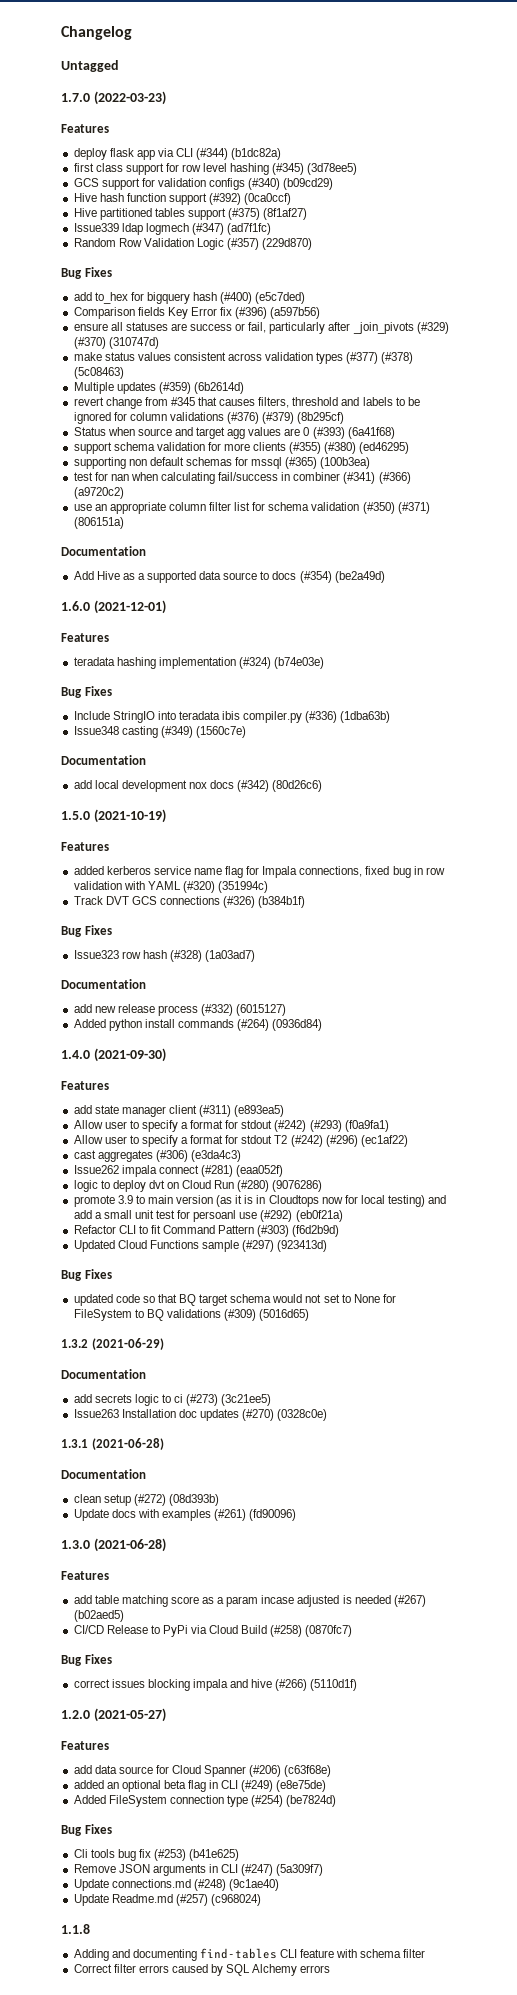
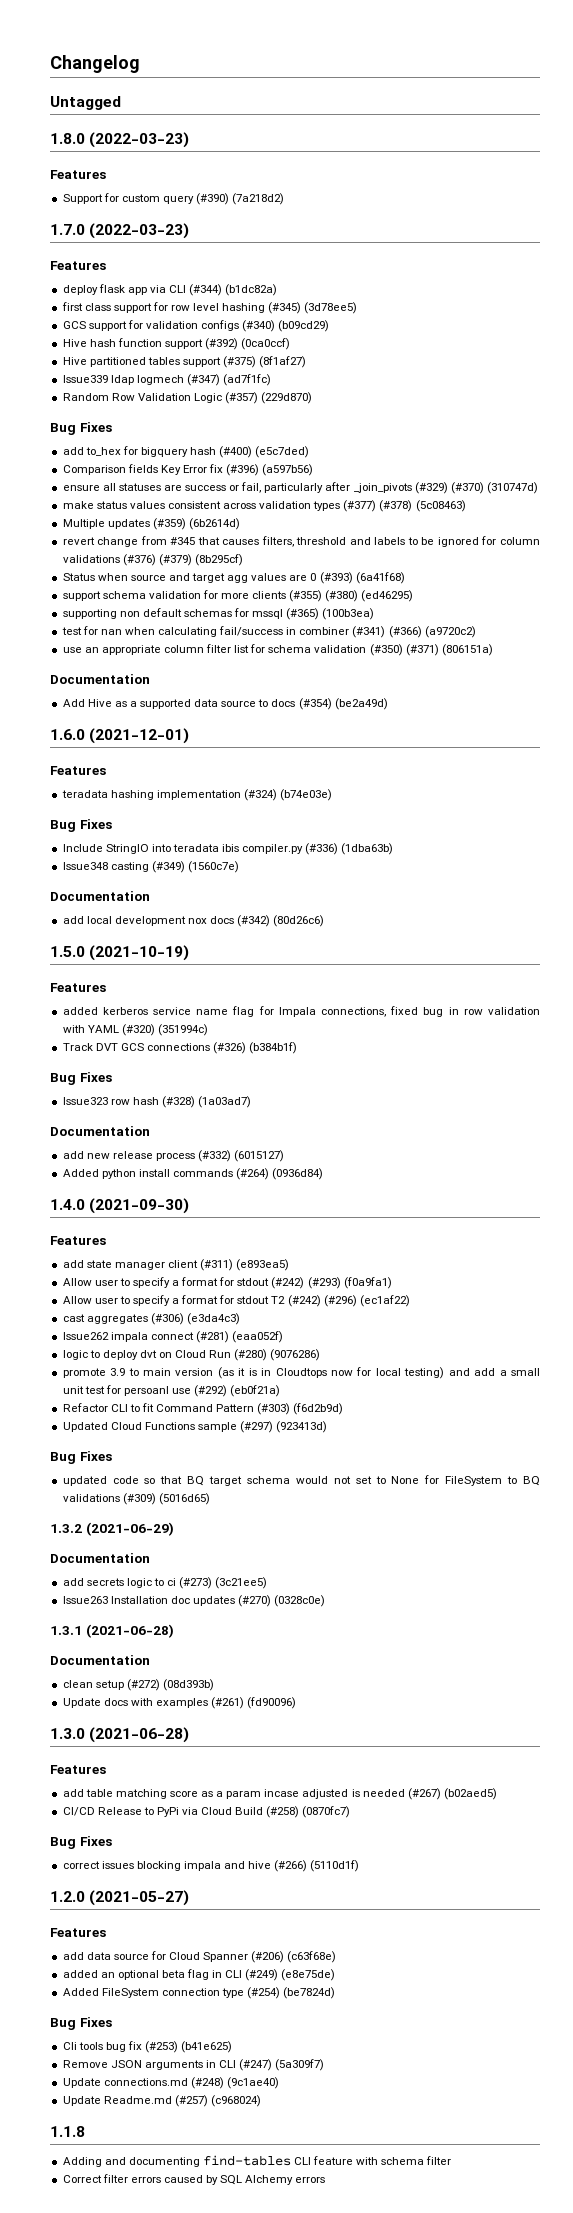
+ 1.8.0 (2022-03-23)
+ Features
+ Support for custom query (#390) (7a218d2)

